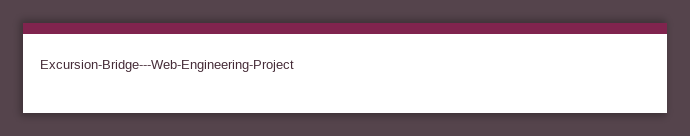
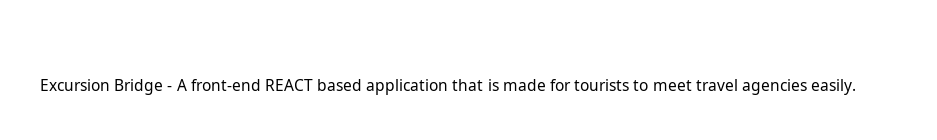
- Excursion-Bridge---Web-Engineering-Project
+ Excursion Bridge - A front-end REACT based application that is made for tourists to meet travel agencies easily.

